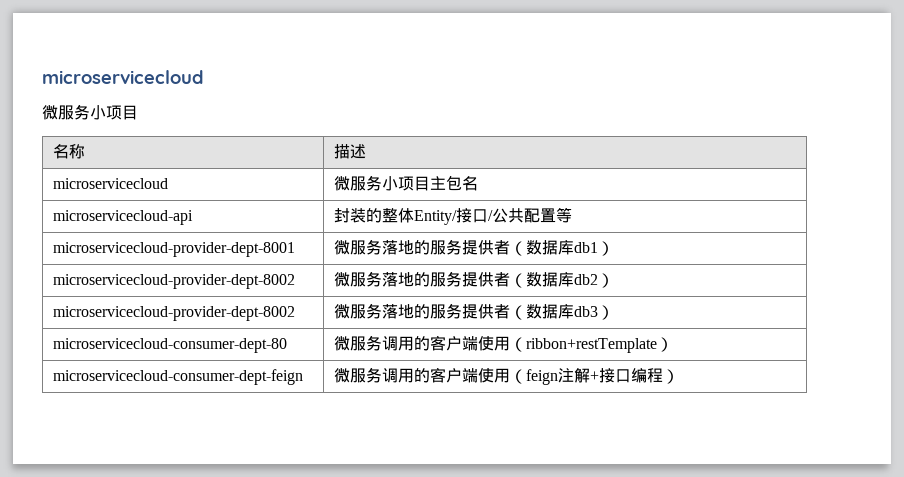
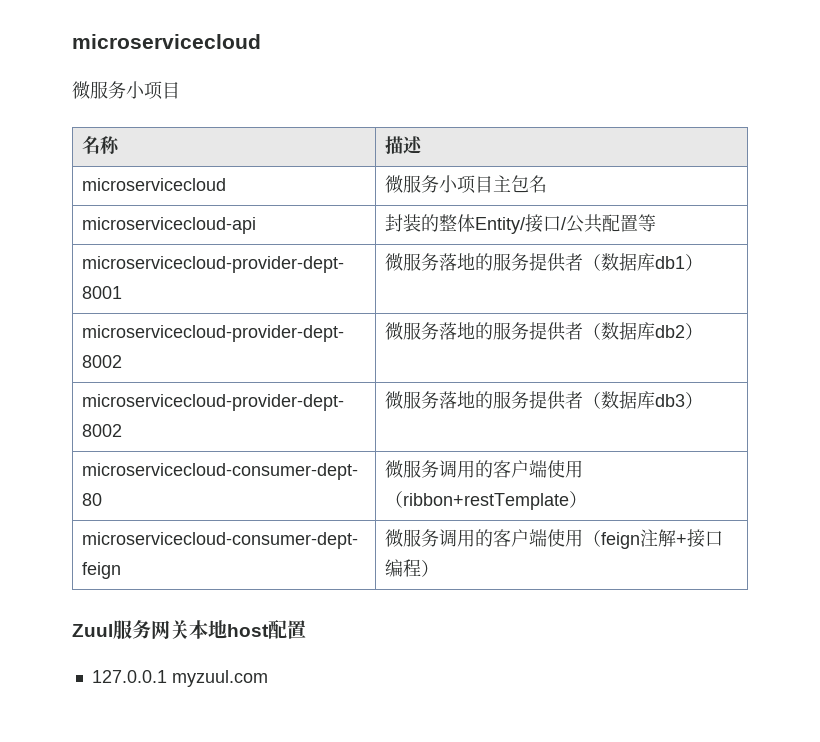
+ Zuul服务网关本地host配置
+ 127.0.0.1 myzuul.com

